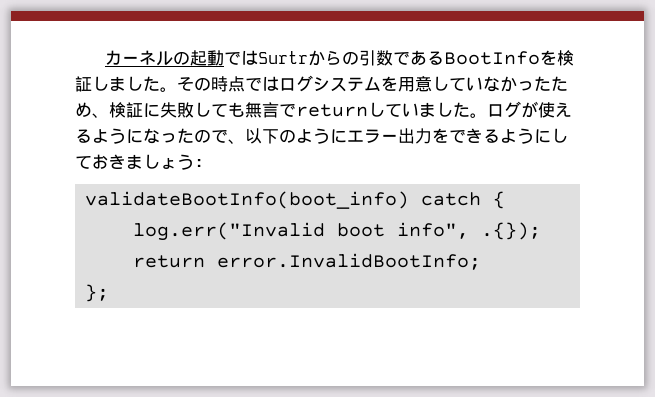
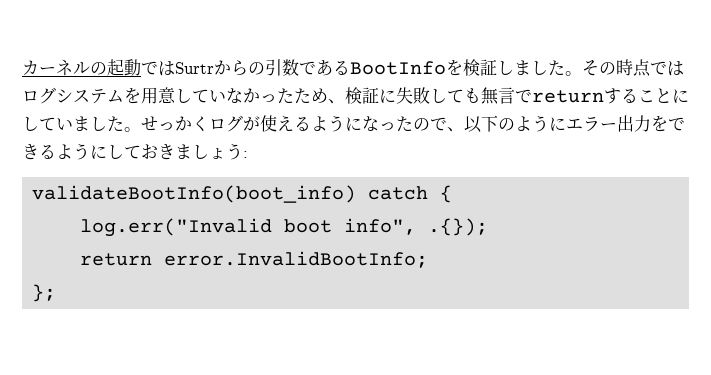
- その時点ではログシステムを用意していなかったため、検証に失敗しても無言でreturnしていました。
+ その時点ではログシステムを用意していなかったため、検証に失敗しても無言でreturnすることにしていました。
- ログが使えるようになったので、以下のようにエラー出力をできるようにしておきましょう:
+ せっかくログが使えるようになったので、以下のようにエラー出力をできるようにしておきましょう:

